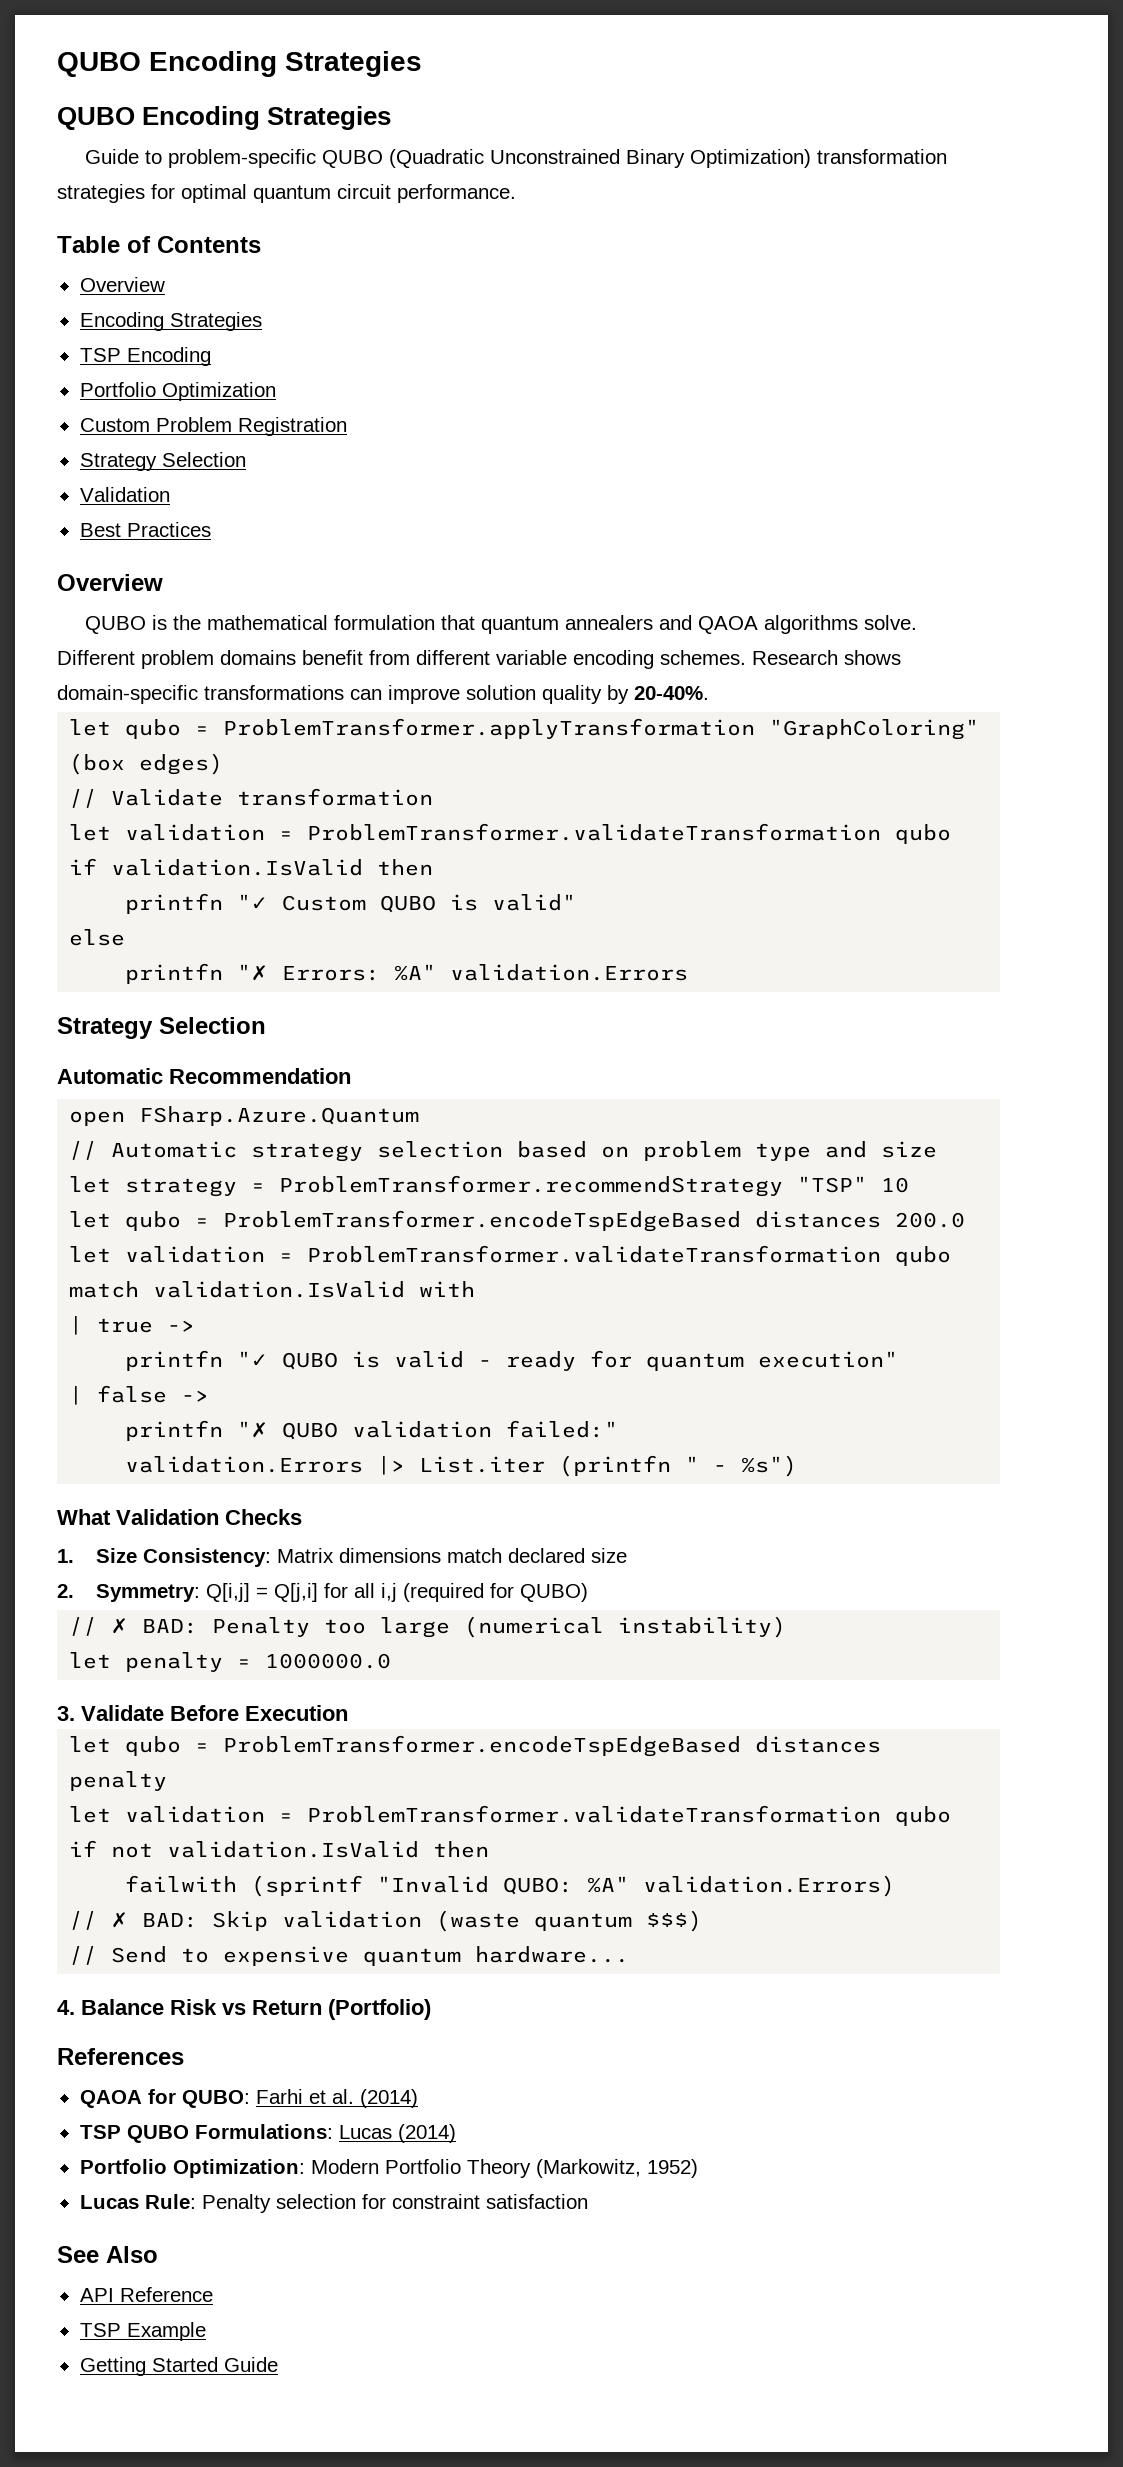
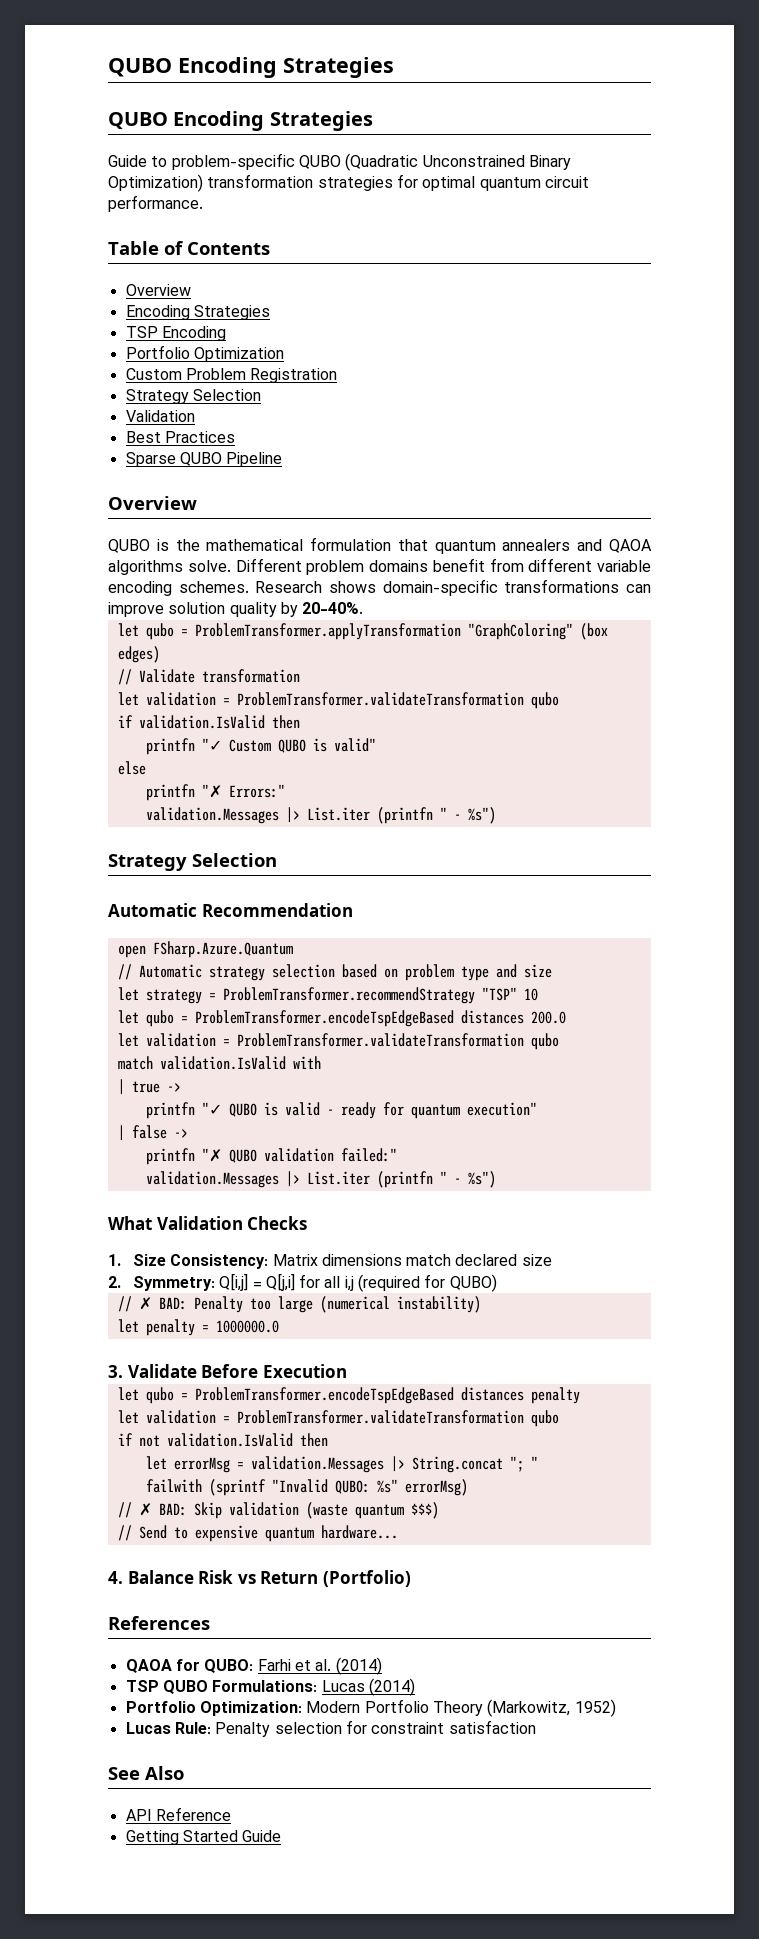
+ Sparse QUBO Pipeline
- printfn "✗ Errors: %A" validation.Errors
+ printfn "✗ Errors:"
+ validation.Messages |> List.iter (printfn " - %s")
  printfn "✗ QUBO validation failed:"
- validation.Errors |> List.iter (printfn " - %s")
+ validation.Messages |> List.iter (printfn " - %s")
+ let errorMsg = validation.Messages |> String.concat "; "
- failwith (sprintf "Invalid QUBO: %A" validation.Errors)
+ failwith (sprintf "Invalid QUBO: %s" errorMsg)
- TSP Example

